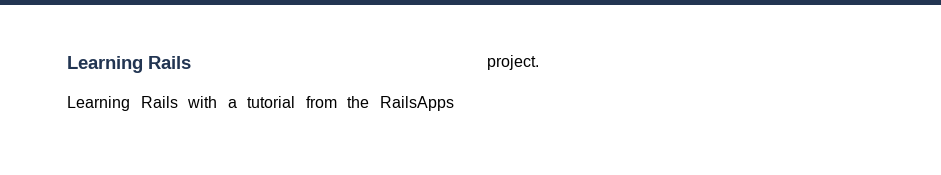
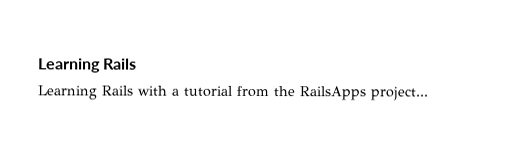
- Learning Rails with a tutorial from the RailsApps project.
+ Learning Rails with a tutorial from the RailsApps project...

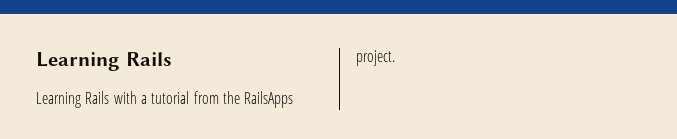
- Learning Rails with a tutorial from the RailsApps project...
+ Learning Rails with a tutorial from the RailsApps project.

